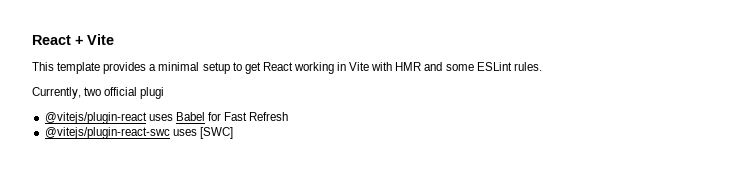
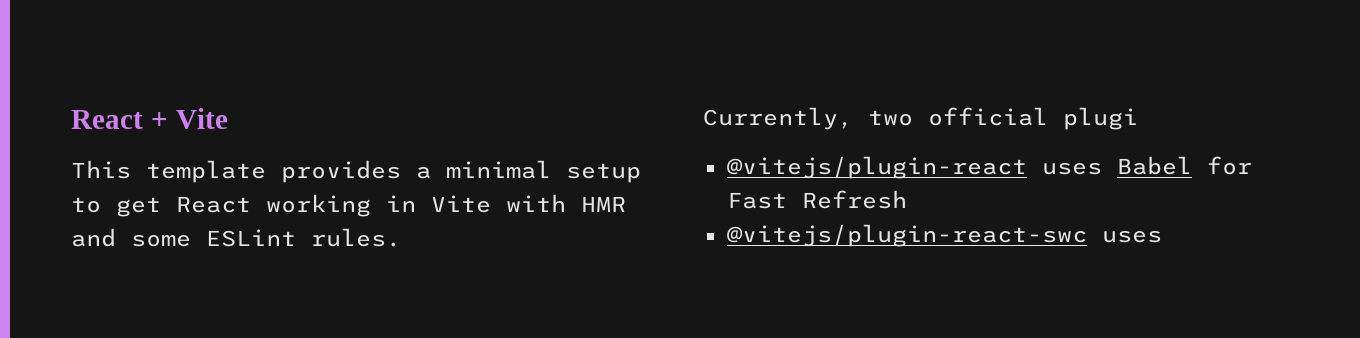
- @vitejs/plugin-react-swc uses [SWC]
+ @vitejs/plugin-react-swc uses

